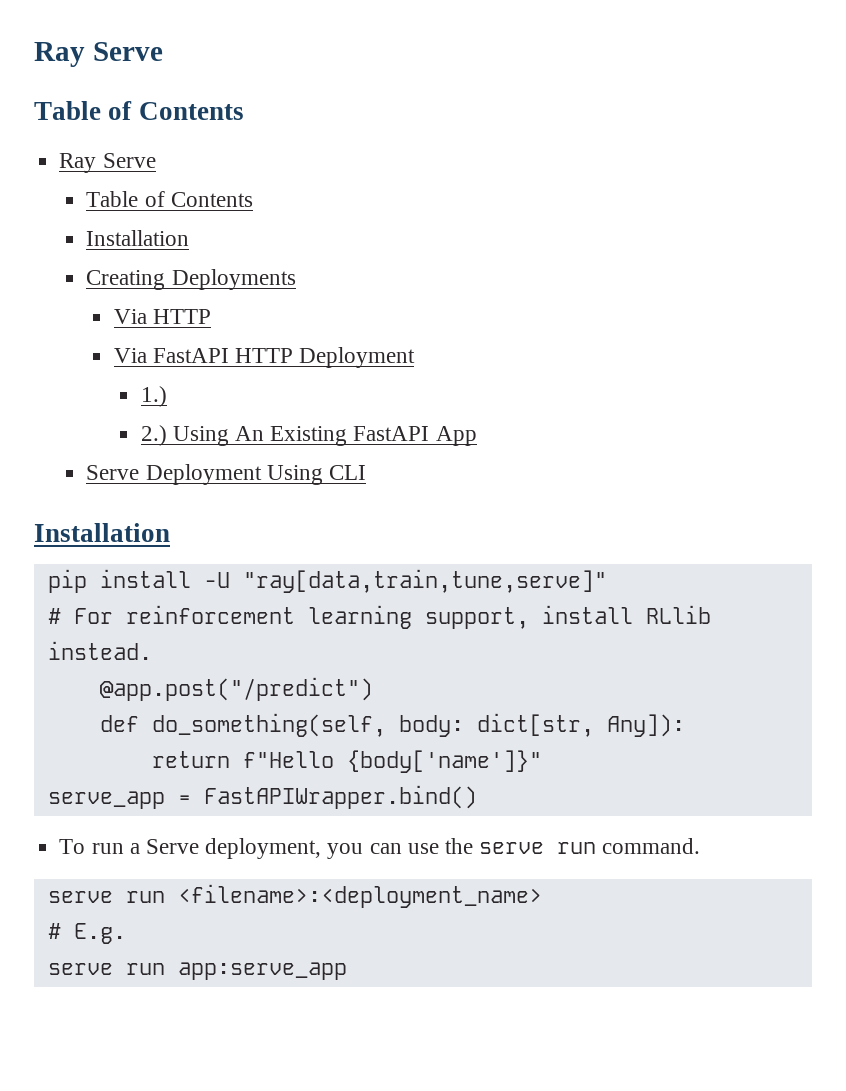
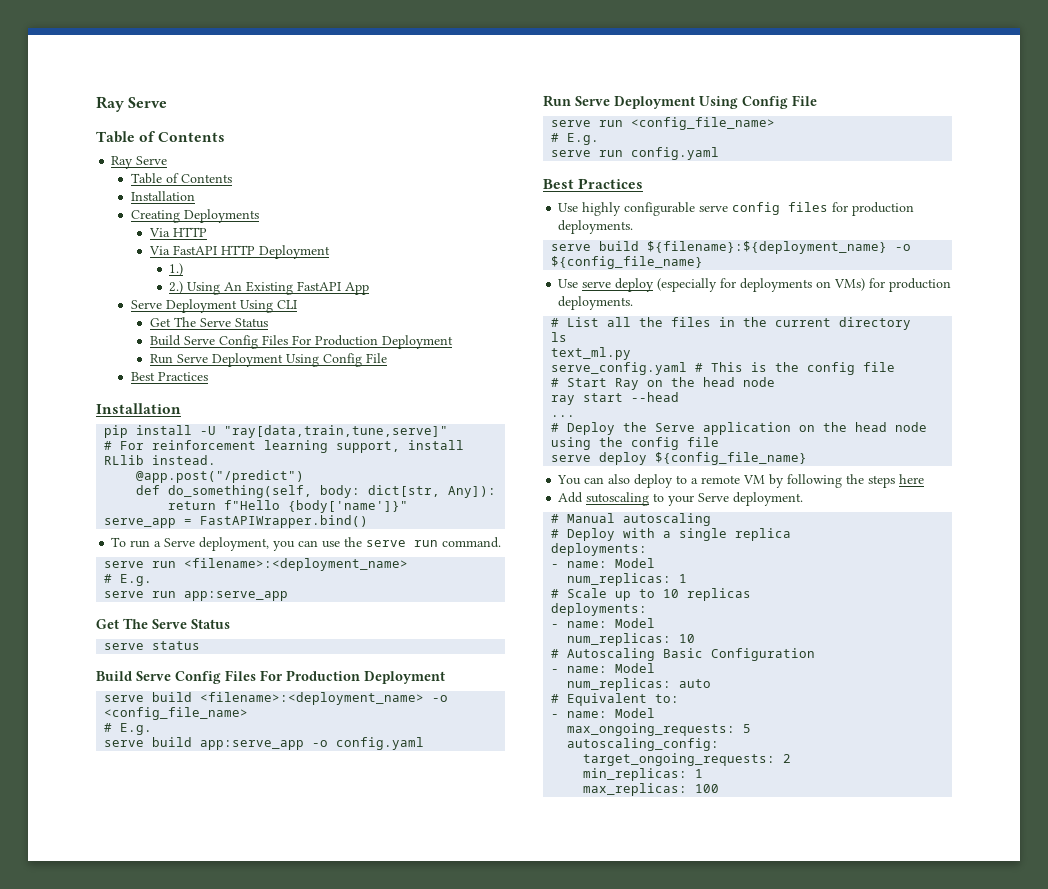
  Serve Deployment Using CLI
+ Get The Serve Status
+ Build Serve Config Files For Production Deployment
+ Run Serve Deployment Using Config File
+ Best Practices
  serve run app:serve_app
+ Get The Serve Status
+ serve status
+ Build Serve Config Files For Production Deployment
+ serve build <filename>:<deployment_name> -o <config_file_name>
+ # E.g.
+ serve build app:serve_app -o config.yaml
+ Run Serve Deployment Using Config File
+ serve run <config_file_name>
+ # E.g.
+ serve run config.yaml
+ Best Practices
+ Use highly configurable serve config files for production deployments.
+ serve build ${filename}:${deployment_name} -o ${config_file_name}
+ Use serve deploy (especially for deployments on VMs) for production deployments.
+ # List all the files in the current directory
+ ls
+ text_ml.py
+ serve_config.yaml # This is the config file
+ # Start Ray on the head node
+ ray start --head
+ ...
+ # Deploy the Serve application on the head node using the config file
+ serve deploy ${config_file_name}
+ You can also deploy to a remote VM by following the steps here
+ Add sutoscaling to your Serve deployment.
+ # Manual autoscaling
+ # Deploy with a single replica
+ deployments:
+ - name: Model
+ num_replicas: 1
+ # Scale up to 10 replicas
+ deployments:
+ - name: Model
+ num_replicas: 10
+ # Autoscaling Basic Configuration
+ - name: Model
+ num_replicas: auto
+ # Equivalent to:
+ - name: Model
+ max_ongoing_requests: 5
+ autoscaling_config:
+ target_ongoing_requests: 2
+ min_replicas: 1
+ max_replicas: 100

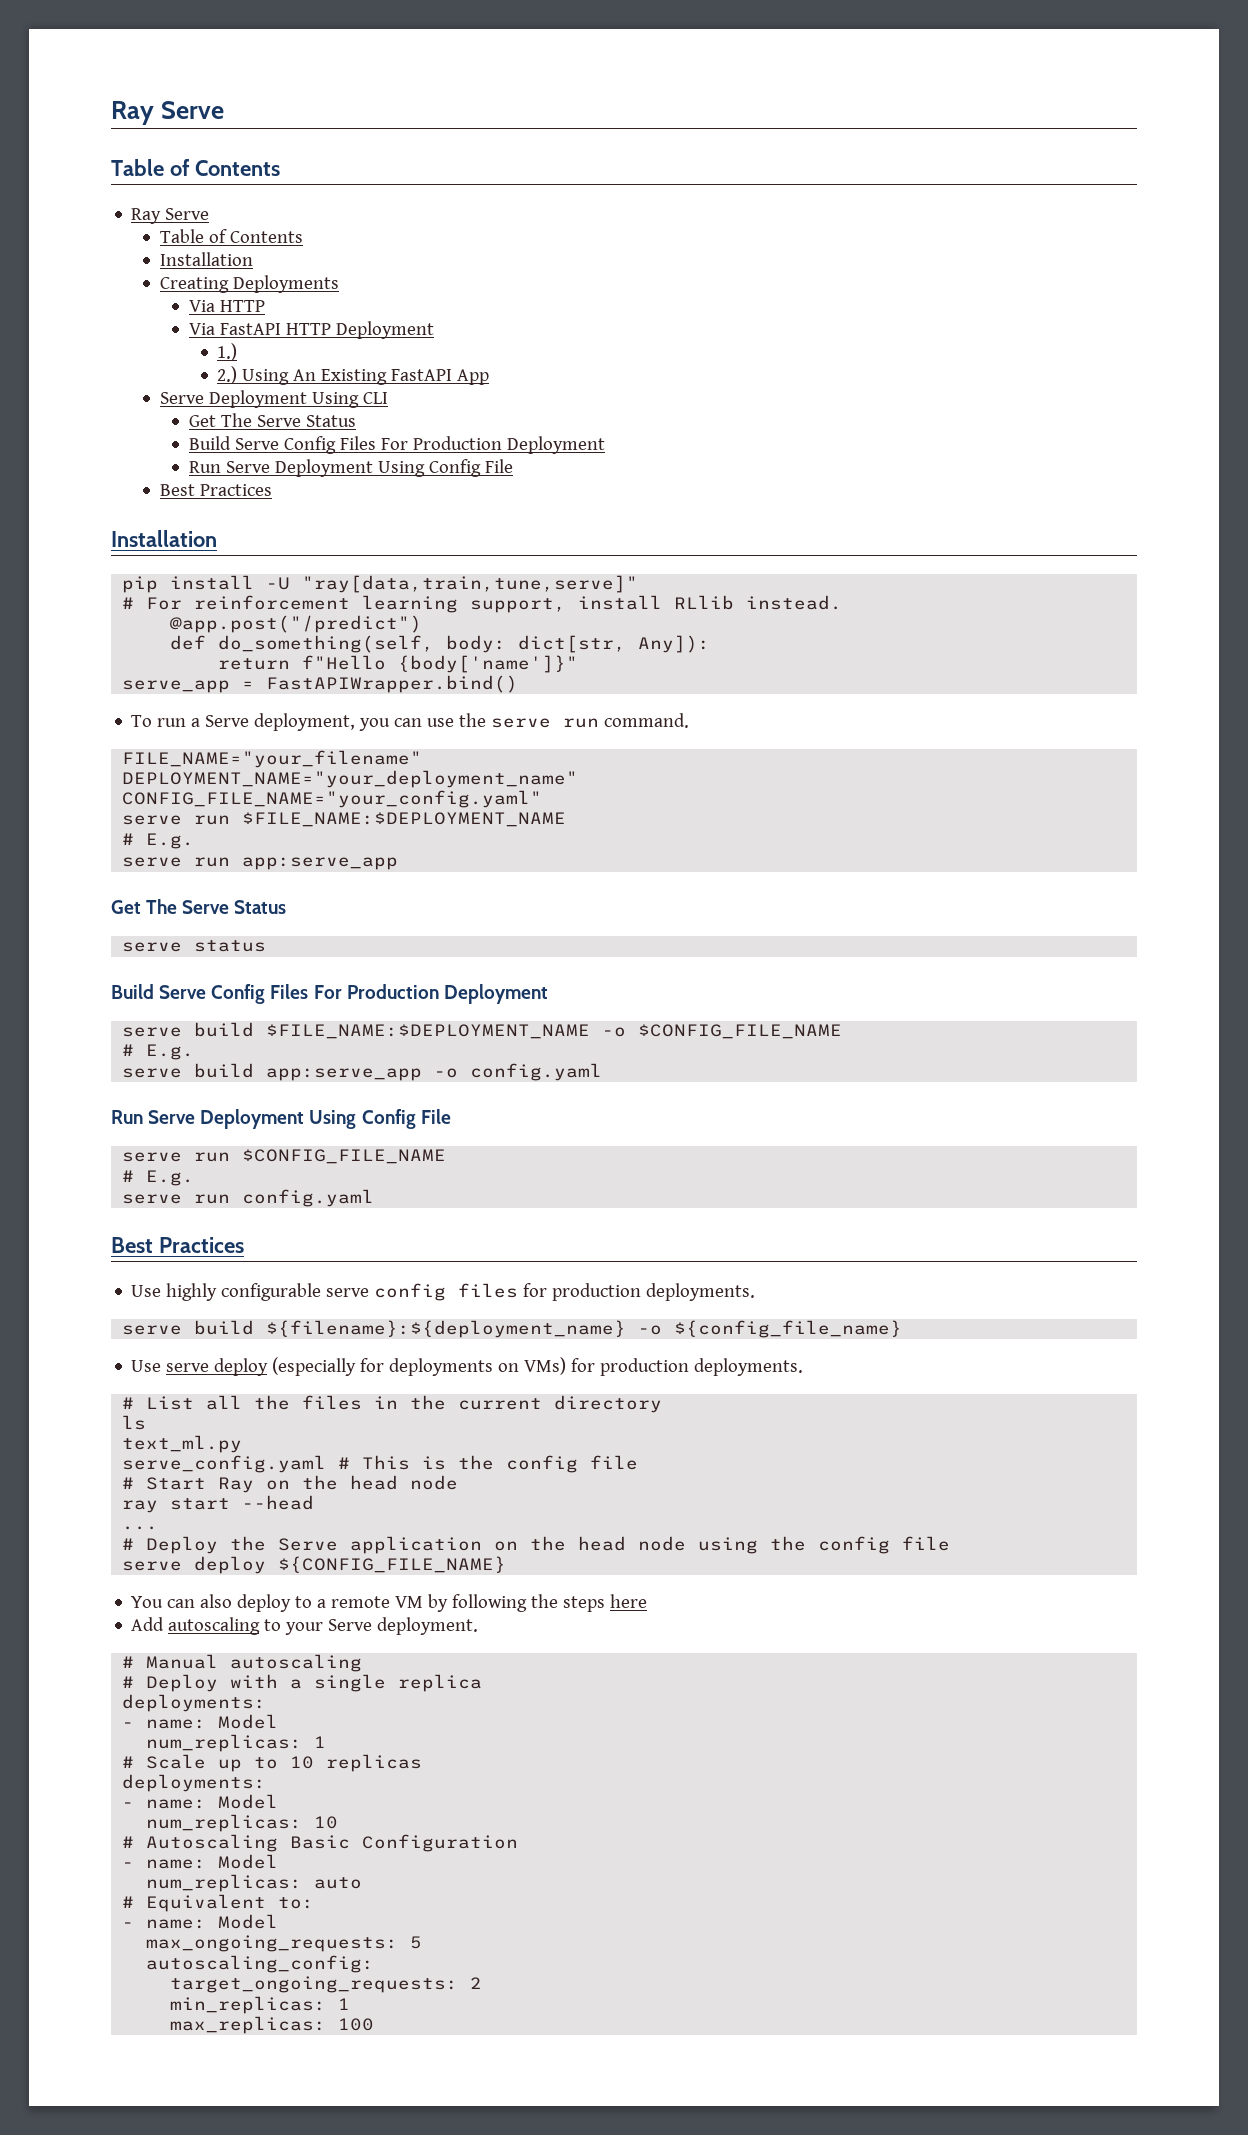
- serve run <filename>:<deployment_name>
+ FILE_NAME="your_filename"
+ DEPLOYMENT_NAME="your_deployment_name"
+ CONFIG_FILE_NAME="your_config.yaml"
+ serve run $FILE_NAME:$DEPLOYMENT_NAME
- serve build <filename>:<deployment_name> -o <config_file_name>
+ serve build $FILE_NAME:$DEPLOYMENT_NAME -o $CONFIG_FILE_NAME
- serve run <config_file_name>
+ serve run $CONFIG_FILE_NAME
- serve deploy ${config_file_name}
+ serve deploy ${CONFIG_FILE_NAME}
- Add sutoscaling to your Serve deployment.
+ Add autoscaling to your Serve deployment.

